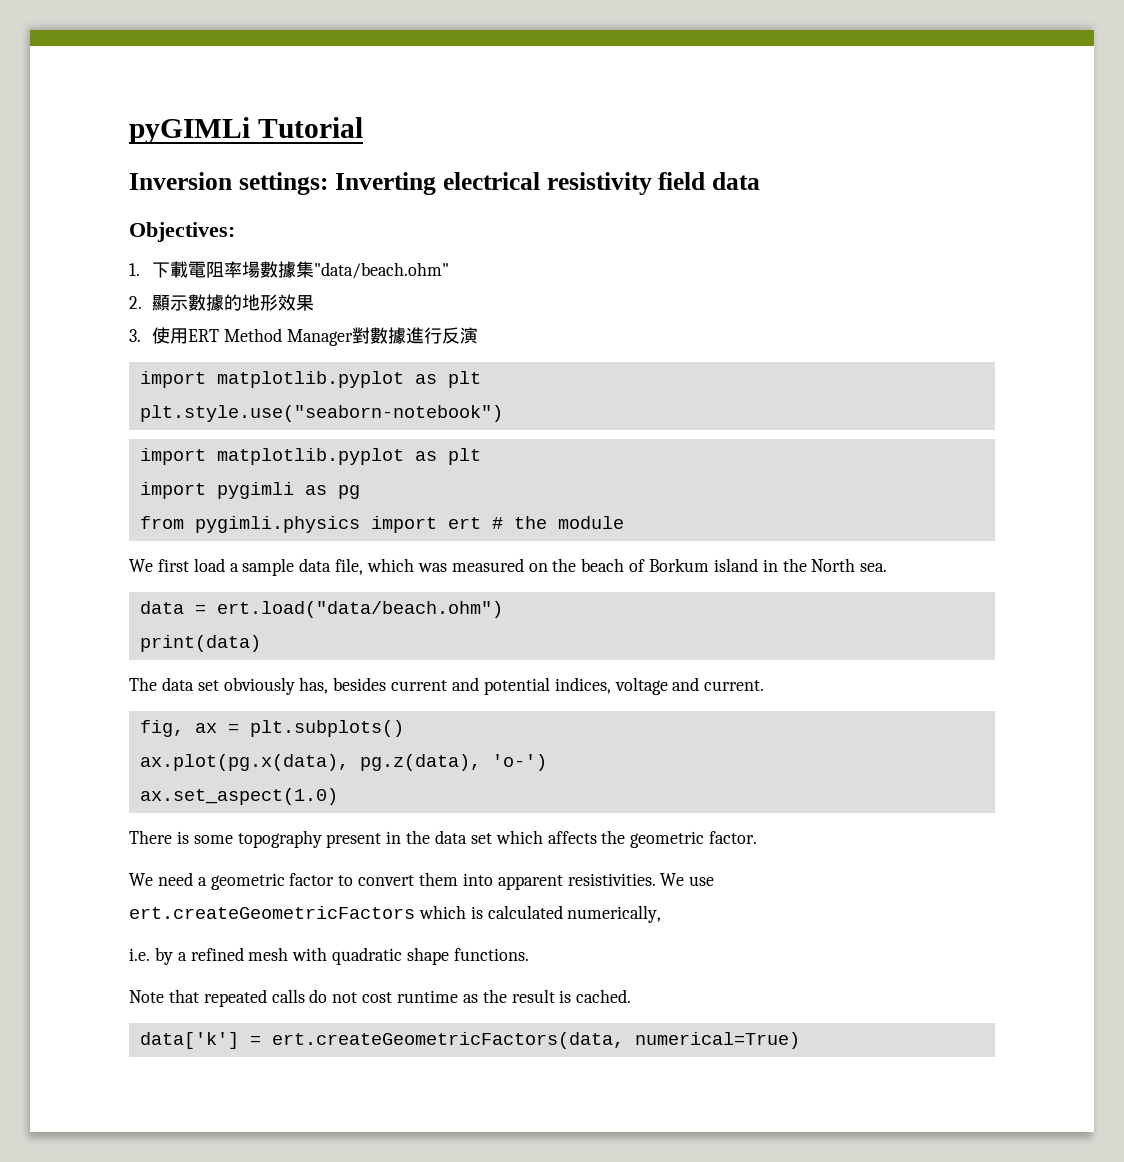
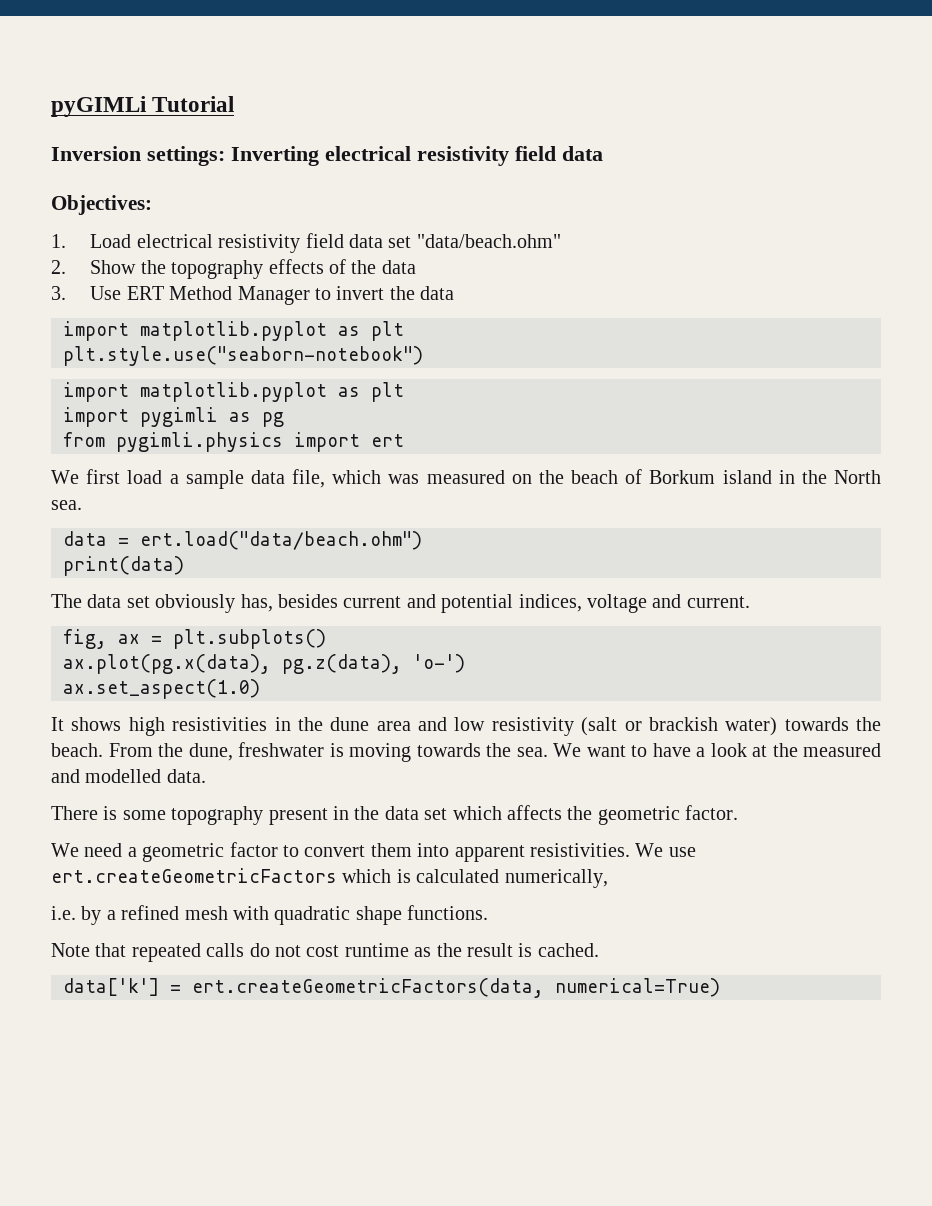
- 1.下載電阻率場數據集"data/beach.ohm"
- 2.顯示數據的地形效果
+ 1. Load electrical resistivity field data set "data/beach.ohm"
+ 2. Show the topography effects of the data
- 3.使用ERT Method Manager對數據進行反演
+ 3. Use ERT Method Manager to invert the data
- from pygimli.physics import ert # the module
+ from pygimli.physics import ert
+ It shows high resistivities in the dune area and low resistivity (salt or brackish water) towards the beach. From the dune, freshwater is moving towards the sea. We want to have a look at the measured and modelled data.

